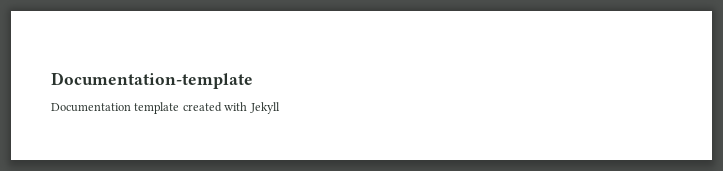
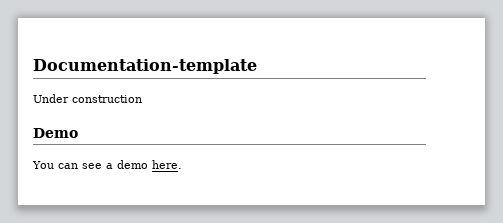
- Documentation template created with Jekyll
+ Under construction
+ Demo
+ You can see a demo here.

